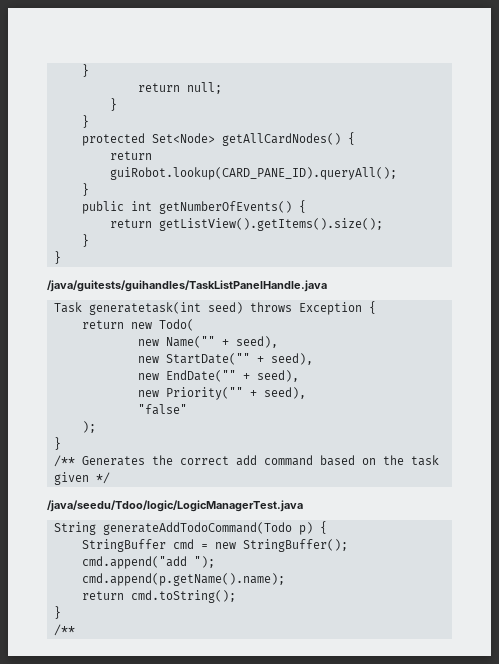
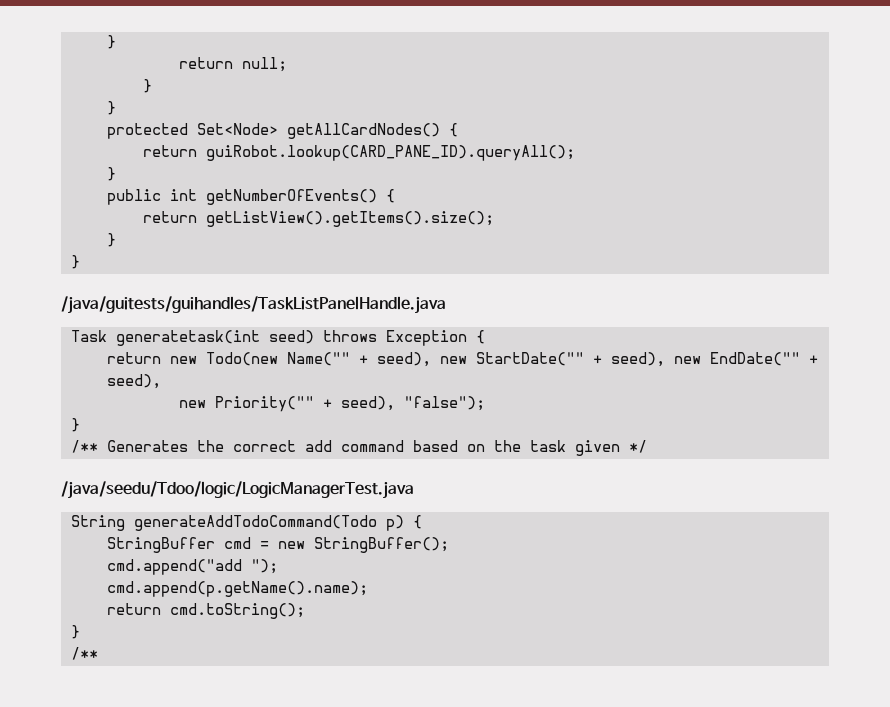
- return new Todo(
- new Name("" + seed),
- new StartDate("" + seed),
- new EndDate("" + seed),
+ return new Todo(new Name("" + seed), new StartDate("" + seed), new EndDate("" + seed),
- new Priority("" + seed),
- "false"
- );
+ new Priority("" + seed), "false");

